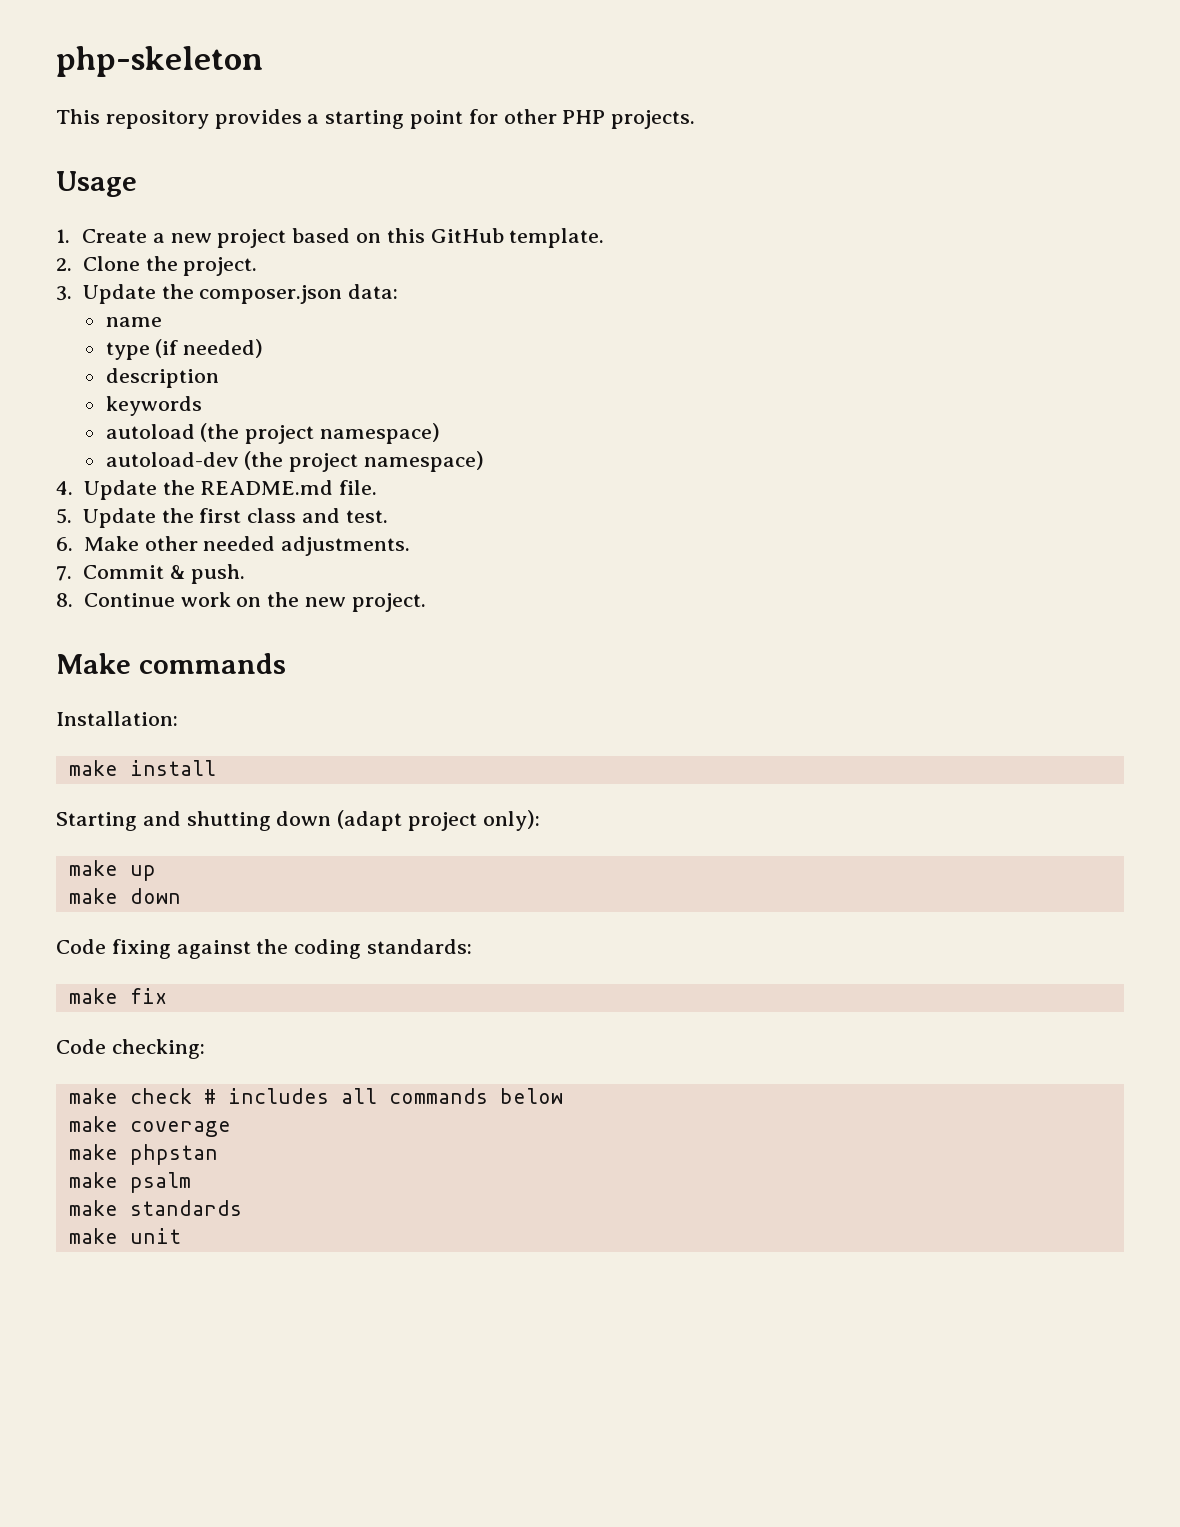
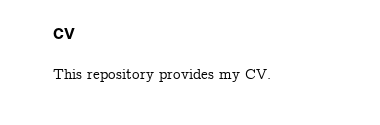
- php-skeleton
+ cv
- This repository provides a starting point for other PHP projects.
- Usage
- 1. Create a new project based on this GitHub template.
- 2. Clone the project.
- 3. Update the composer.json data:
- name
- type (if needed)
- description
- keywords
- autoload (the project namespace)
- autoload-dev (the project namespace)
- 4. Update the README.md file.
- 5. Update the first class and test.
- 6. Make other needed adjustments.
- 7. Commit & push.
- 8. Continue work on the new project.
- Make commands
- Installation:
- make install
- Starting and shutting down (adapt project only):
- make up
- make down
- Code fixing against the coding standards:
- make fix
- Code checking:
- make check # includes all commands below
- make coverage
- make phpstan
- make psalm
- make standards
- make unit
+ This repository provides my CV.

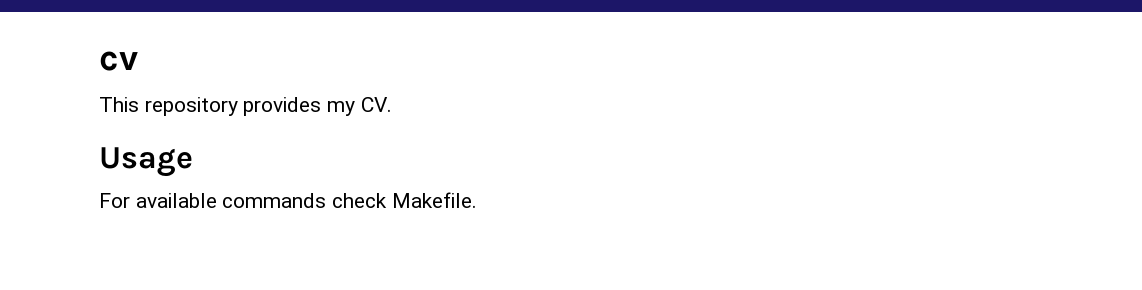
+ Usage
+ For available commands check Makefile.

